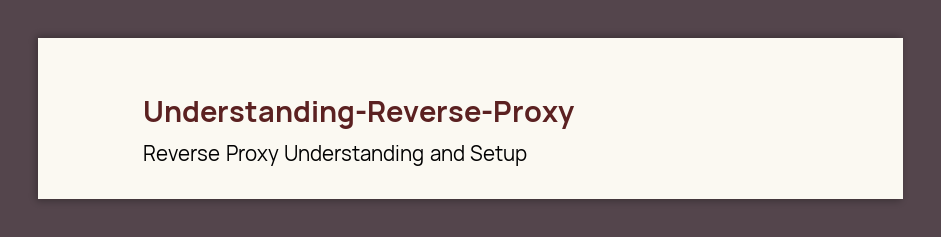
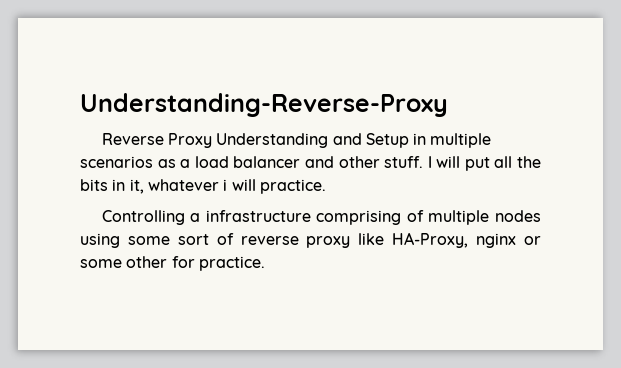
- Reverse Proxy Understanding and Setup
+ Reverse Proxy Understanding and Setup in multiple scenarios as a load balancer and other stuff. I will put all the bits in it, whatever i will practice.
+ Controlling a infrastructure comprising of multiple nodes using some sort of reverse proxy like HA-Proxy, nginx or some other for practice.

